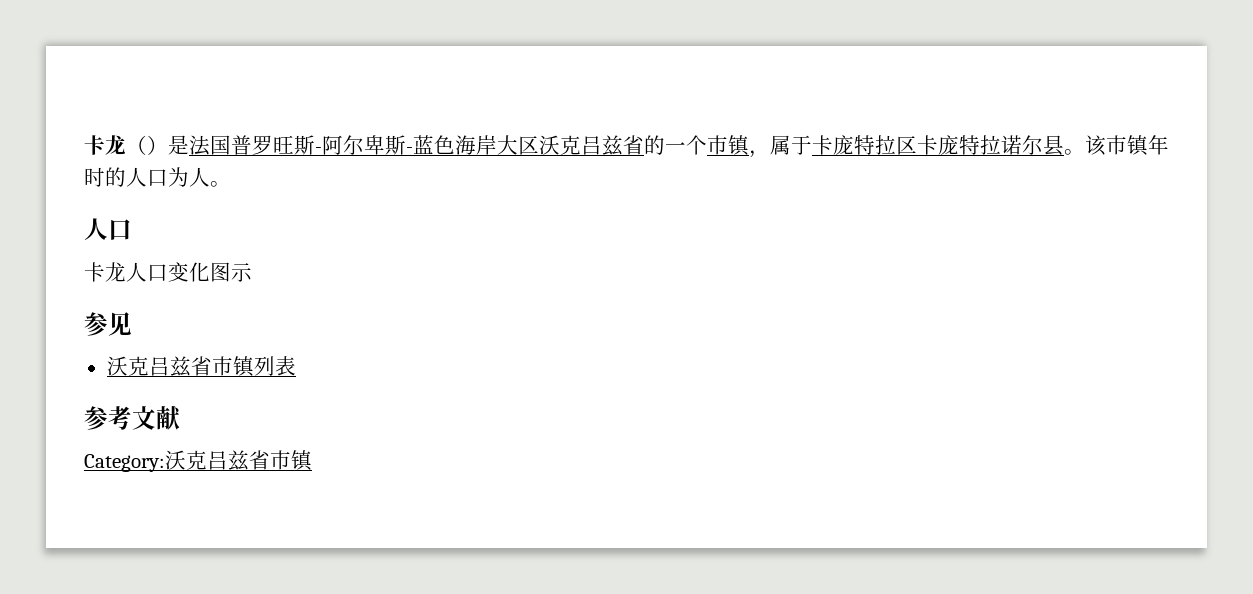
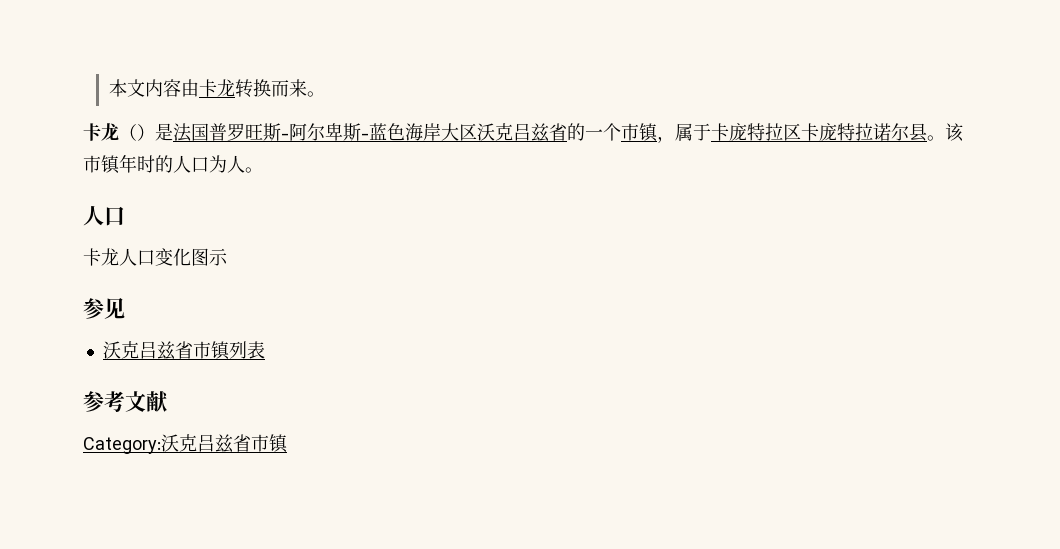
+ 本文内容由卡龙转换而来。

